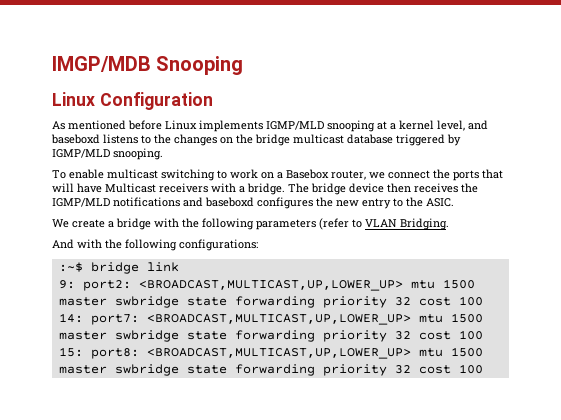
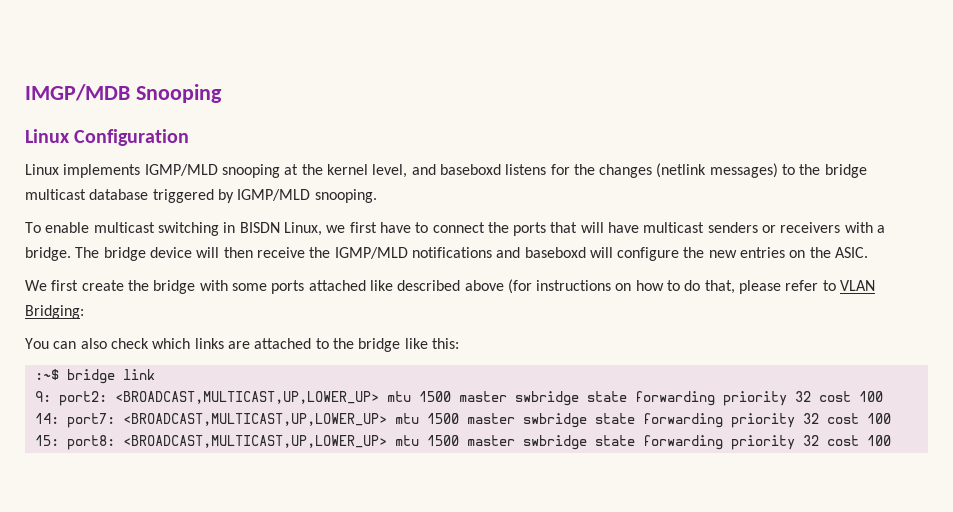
- As mentioned before Linux implements IGMP/MLD snooping at a kernel level, and baseboxd listens to the changes on the bridge multicast database triggered by IGMP/MLD snooping.
+ Linux implements IGMP/MLD snooping at the kernel level, and baseboxd listens for the changes (netlink messages) to the bridge multicast database triggered by IGMP/MLD snooping.
- To enable multicast switching to work on a Basebox router, we connect the ports that will have Multicast receivers with a bridge.
+ To enable multicast switching in BISDN Linux, we first have to connect the ports that will have multicast senders or receivers with a bridge.
- The bridge device then receives the IGMP/MLD notifications and baseboxd configures the new entry to the ASIC.
- We create a bridge with the following parameters (refer to VLAN Bridging.
- And with the following configurations:
+ The bridge device will then receive the IGMP/MLD notifications and baseboxd will configure the new entries on the ASIC.
+ We first create the bridge with some ports attached like described above (for instructions on how to do that, please refer to VLAN Bridging:
+ You can also check which links are attached to the bridge like this:

